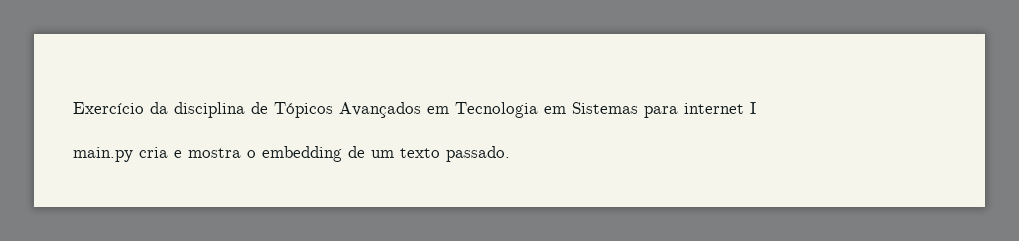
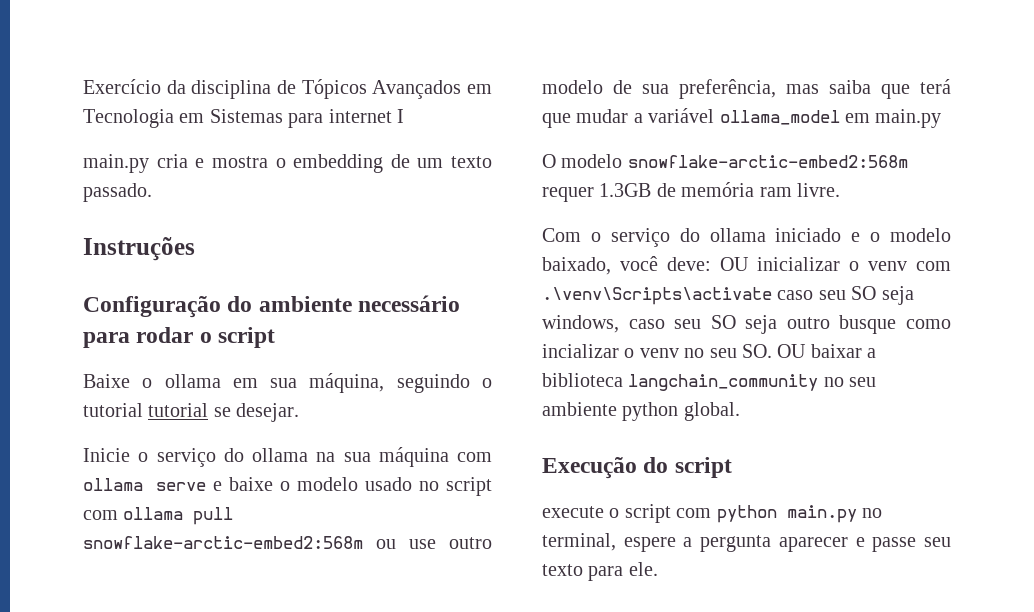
+ Instruções
+ Configuração do ambiente necessário para rodar o script
+ Baixe o ollama em sua máquina, seguindo o tutorial tutorial se desejar.
+ Inicie o serviço do ollama na sua máquina com ollama serve e baixe o modelo usado no script com ollama pull snowflake-arctic-embed2:568m ou use outro modelo de sua preferência, mas saiba que terá que mudar a variável ollama_model em main.py
+ O modelo snowflake-arctic-embed2:568m requer 1.3GB de memória ram livre.
+ Com o serviço do ollama iniciado e o modelo baixado, você deve: OU inicializar o venv com .\venv\Scripts\activate caso seu SO seja windows, caso seu SO seja outro busque como incializar o venv no seu SO. OU baixar a biblioteca langchain_community no seu ambiente python global.
+ Execução do script
+ execute o script com python main.py no terminal, espere a pergunta aparecer e passe seu texto para ele.

